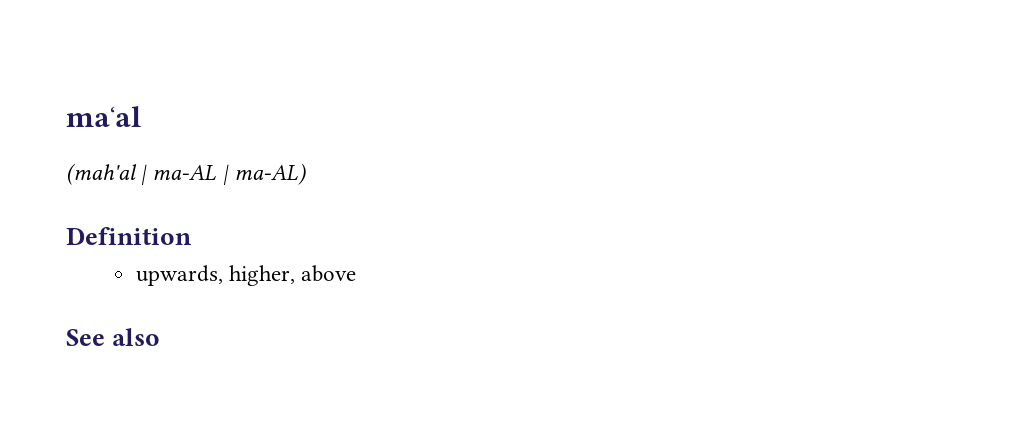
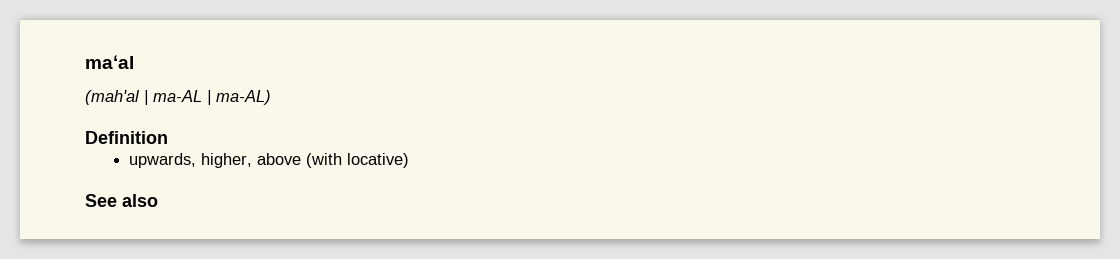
- upwards, higher, above
+ upwards, higher, above (with locative)

